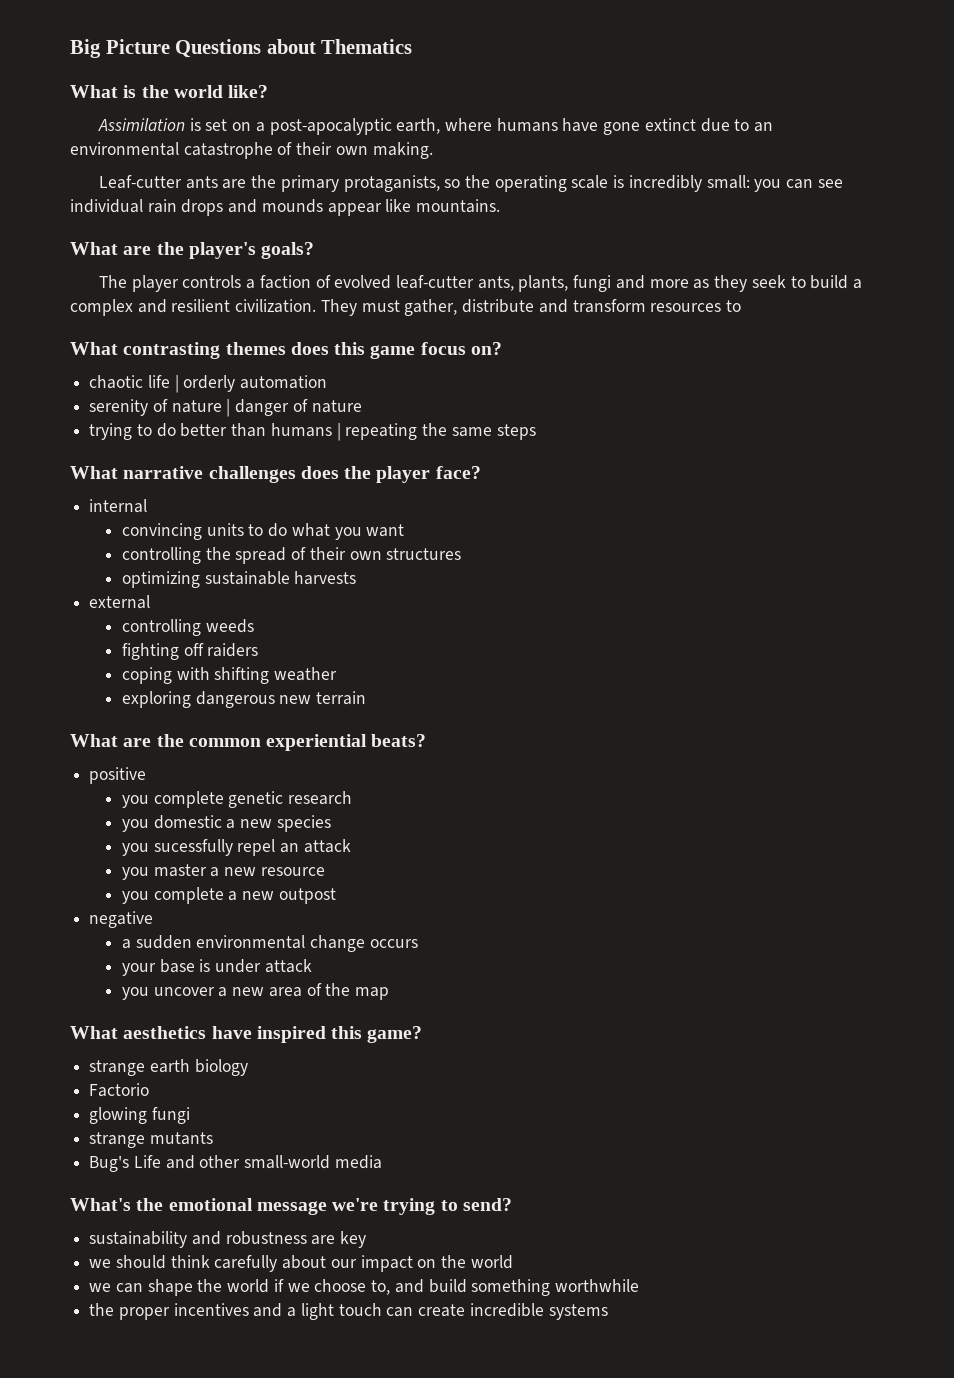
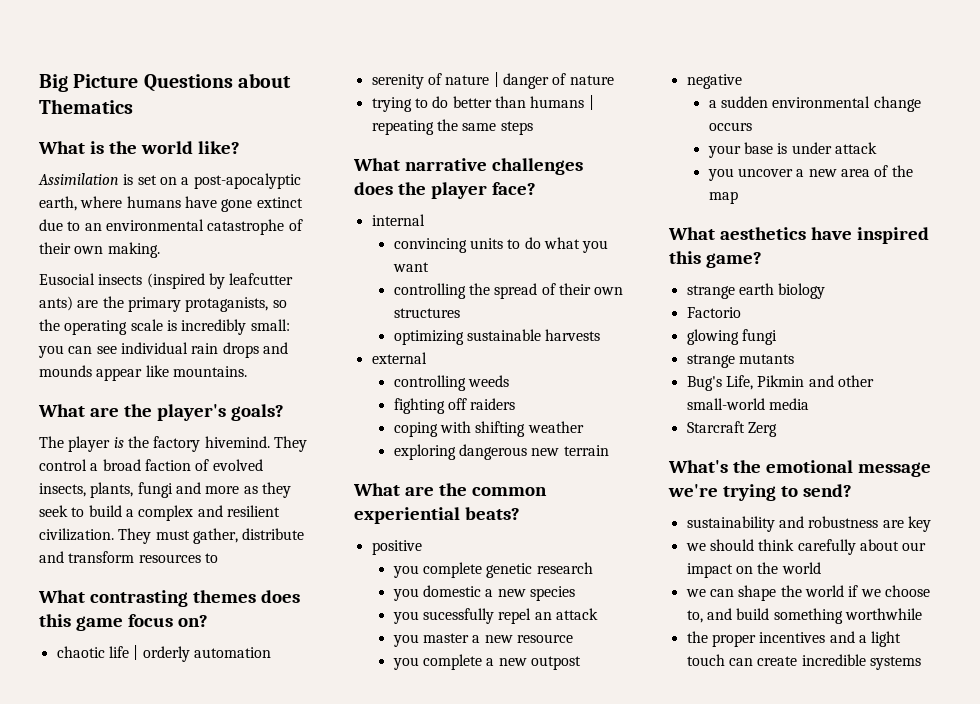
- Leaf-cutter ants are the primary protaganists, so the operating scale is incredibly small: you can see individual rain drops and mounds appear like mountains.
+ Eusocial insects (inspired by leafcutter ants) are the primary protaganists, so the operating scale is incredibly small: you can see individual rain drops and mounds appear like mountains.
- The player controls a faction of evolved leaf-cutter ants, plants, fungi and more as they seek to build a complex and resilient civilization.
+ The player is the factory hivemind. They control a broad faction of evolved insects, plants, fungi and more as they seek to build a complex and resilient civilization.
- Bug's Life and other small-world media
+ Bug's Life, Pikmin and other small-world media
+ Starcraft Zerg

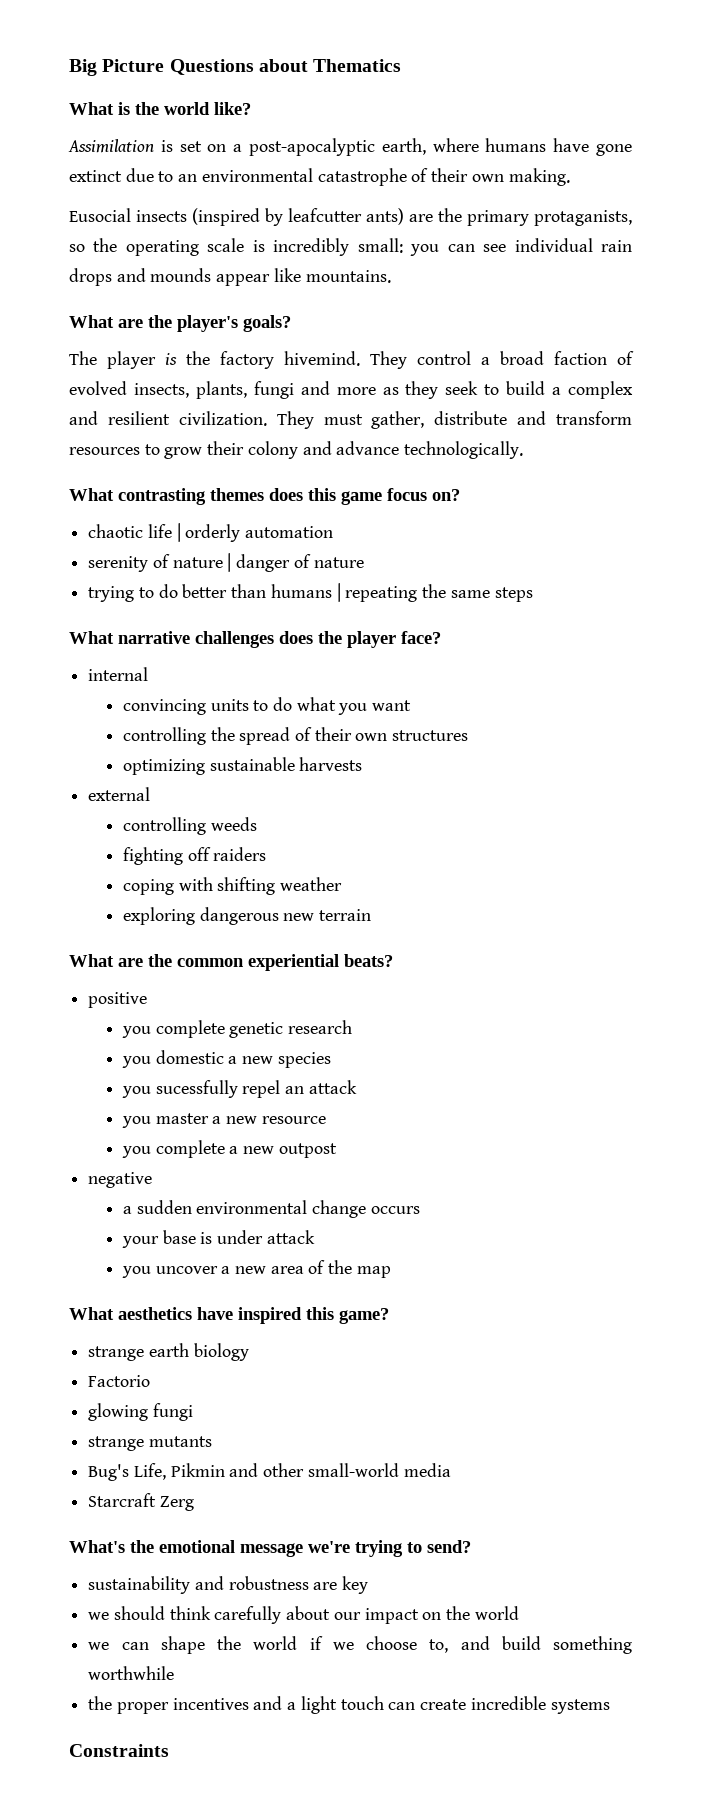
- They must gather, distribute and transform resources to
+ They must gather, distribute and transform resources to grow their colony and advance technologically.
+ Constraints

